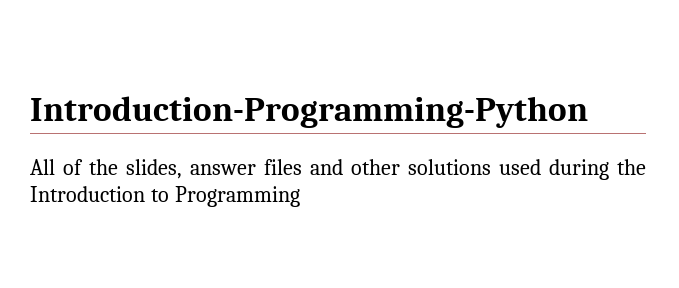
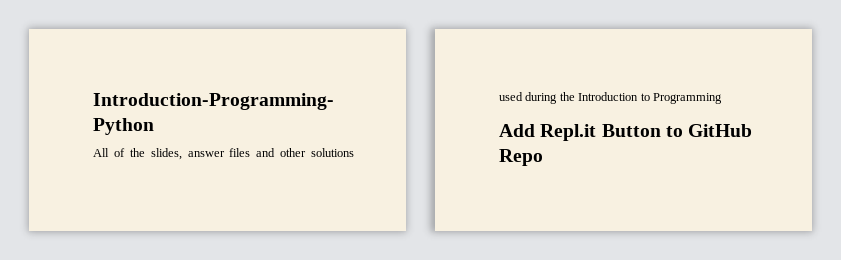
+ Add Repl.it Button to GitHub Repo

